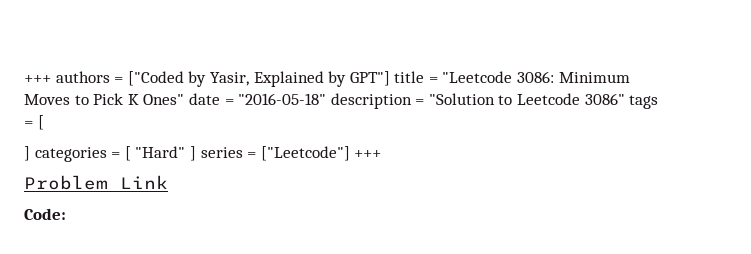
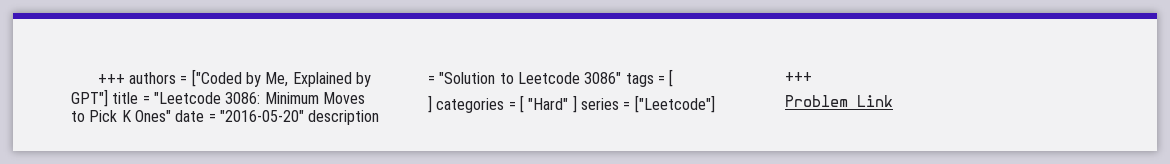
- +++ authors = ["Coded by Yasir, Explained by GPT"] title = "Leetcode 3086: Minimum Moves to Pick K Ones" date = "2016-05-18" description = "Solution to Leetcode 3086" tags = [
+ +++ authors = ["Coded by Me, Explained by GPT"] title = "Leetcode 3086: Minimum Moves to Pick K Ones" date = "2016-05-20" description = "Solution to Leetcode 3086" tags = [
- Code:

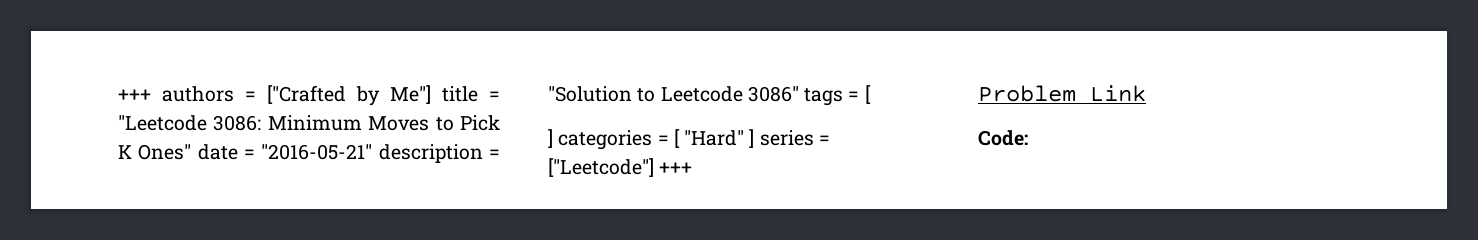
- +++ authors = ["Coded by Me, Explained by GPT"] title = "Leetcode 3086: Minimum Moves to Pick K Ones" date = "2016-05-20" description = "Solution to Leetcode 3086" tags = [
+ +++ authors = ["Crafted by Me"] title = "Leetcode 3086: Minimum Moves to Pick K Ones" date = "2016-05-21" description = "Solution to Leetcode 3086" tags = [
+ Code:

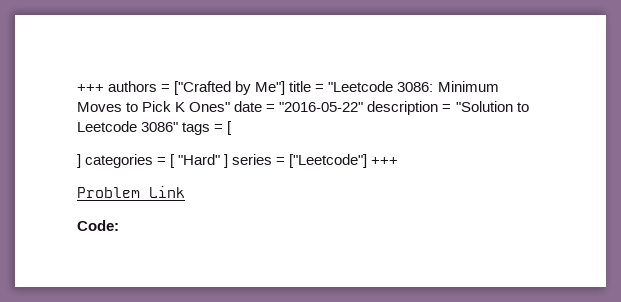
- +++ authors = ["Crafted by Me"] title = "Leetcode 3086: Minimum Moves to Pick K Ones" date = "2016-05-21" description = "Solution to Leetcode 3086" tags = [
+ +++ authors = ["Crafted by Me"] title = "Leetcode 3086: Minimum Moves to Pick K Ones" date = "2016-05-22" description = "Solution to Leetcode 3086" tags = [

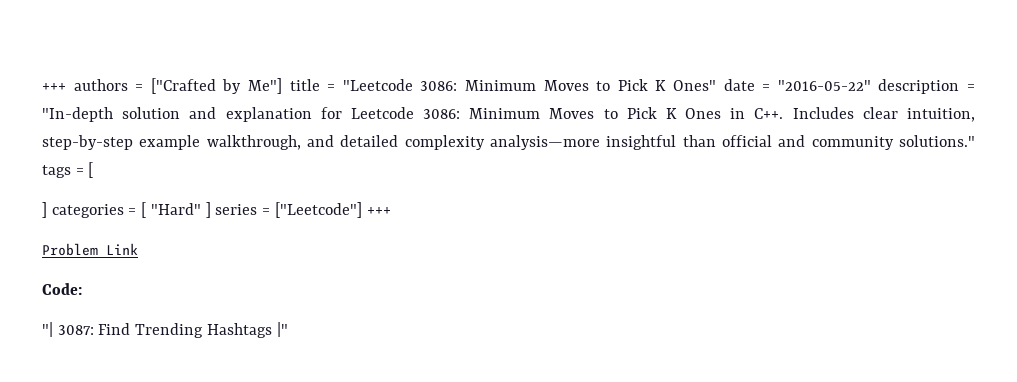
- +++ authors = ["Crafted by Me"] title = "Leetcode 3086: Minimum Moves to Pick K Ones" date = "2016-05-22" description = "Solution to Leetcode 3086" tags = [
+ +++ authors = ["Crafted by Me"] title = "Leetcode 3086: Minimum Moves to Pick K Ones" date = "2016-05-22" description = "In-depth solution and explanation for Leetcode 3086: Minimum Moves to Pick K Ones in C++. Includes clear intuition, step-by-step example walkthrough, and detailed complexity analysis—more insightful than official and community solutions." tags = [
+ "| 3087: Find Trending Hashtags |"

